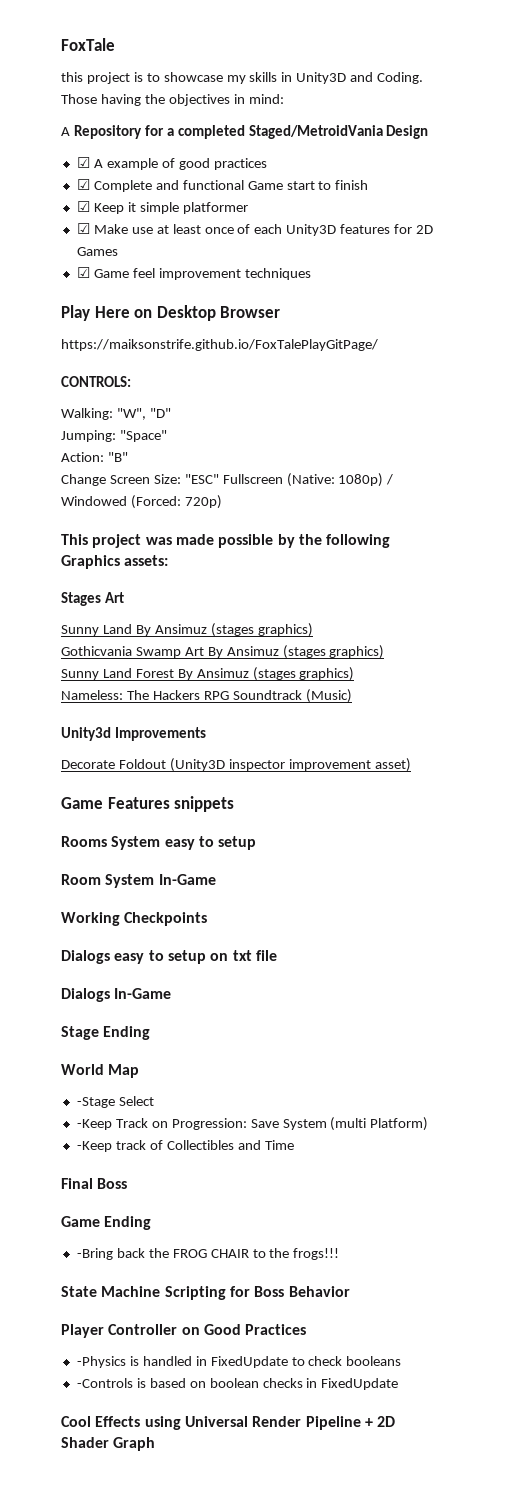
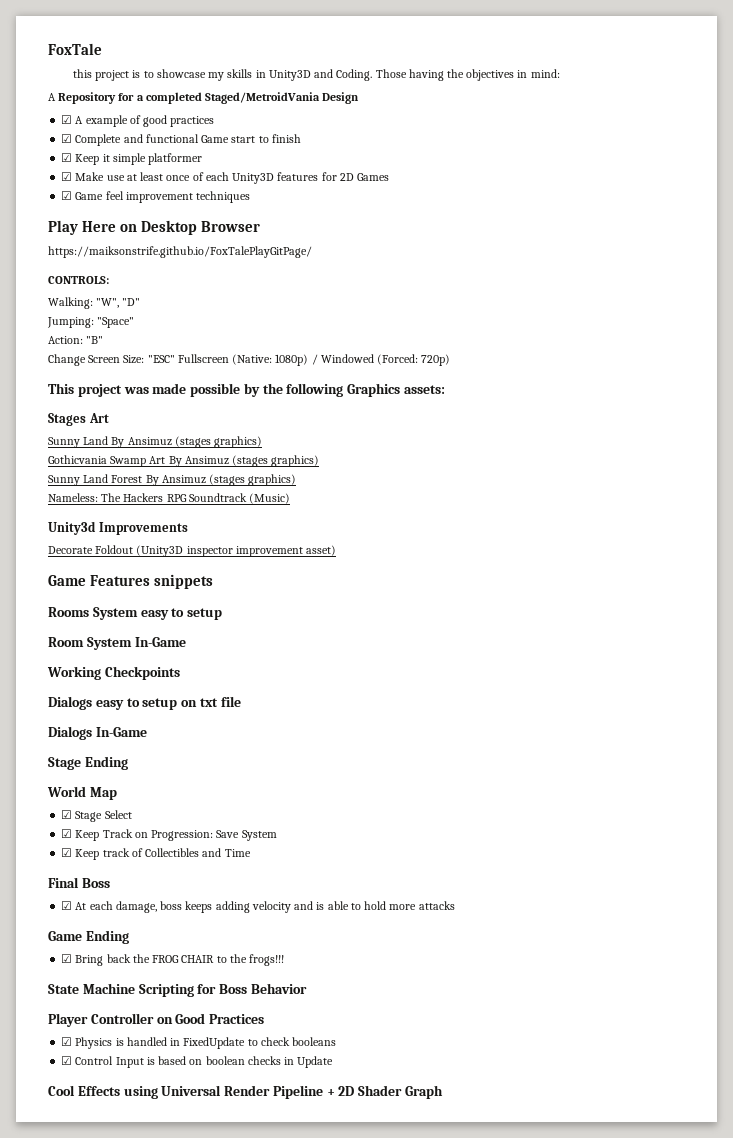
- -Stage Select
+ ☑ Stage Select
- -Keep Track on Progression: Save System (multi Platform)
- -Keep track of Collectibles and Time
+ ☑ Keep Track on Progression: Save System
+ ☑ Keep track of Collectibles and Time
+ ☑ At each damage, boss keeps adding velocity and is able to hold more attacks
- -Bring back the FROG CHAIR to the frogs!!!
+ ☑ Bring back the FROG CHAIR to the frogs!!!
- -Physics is handled in FixedUpdate to check booleans
+ ☑ Physics is handled in FixedUpdate to check booleans
- -Controls is based on boolean checks in FixedUpdate
+ ☑ Control Input is based on boolean checks in Update

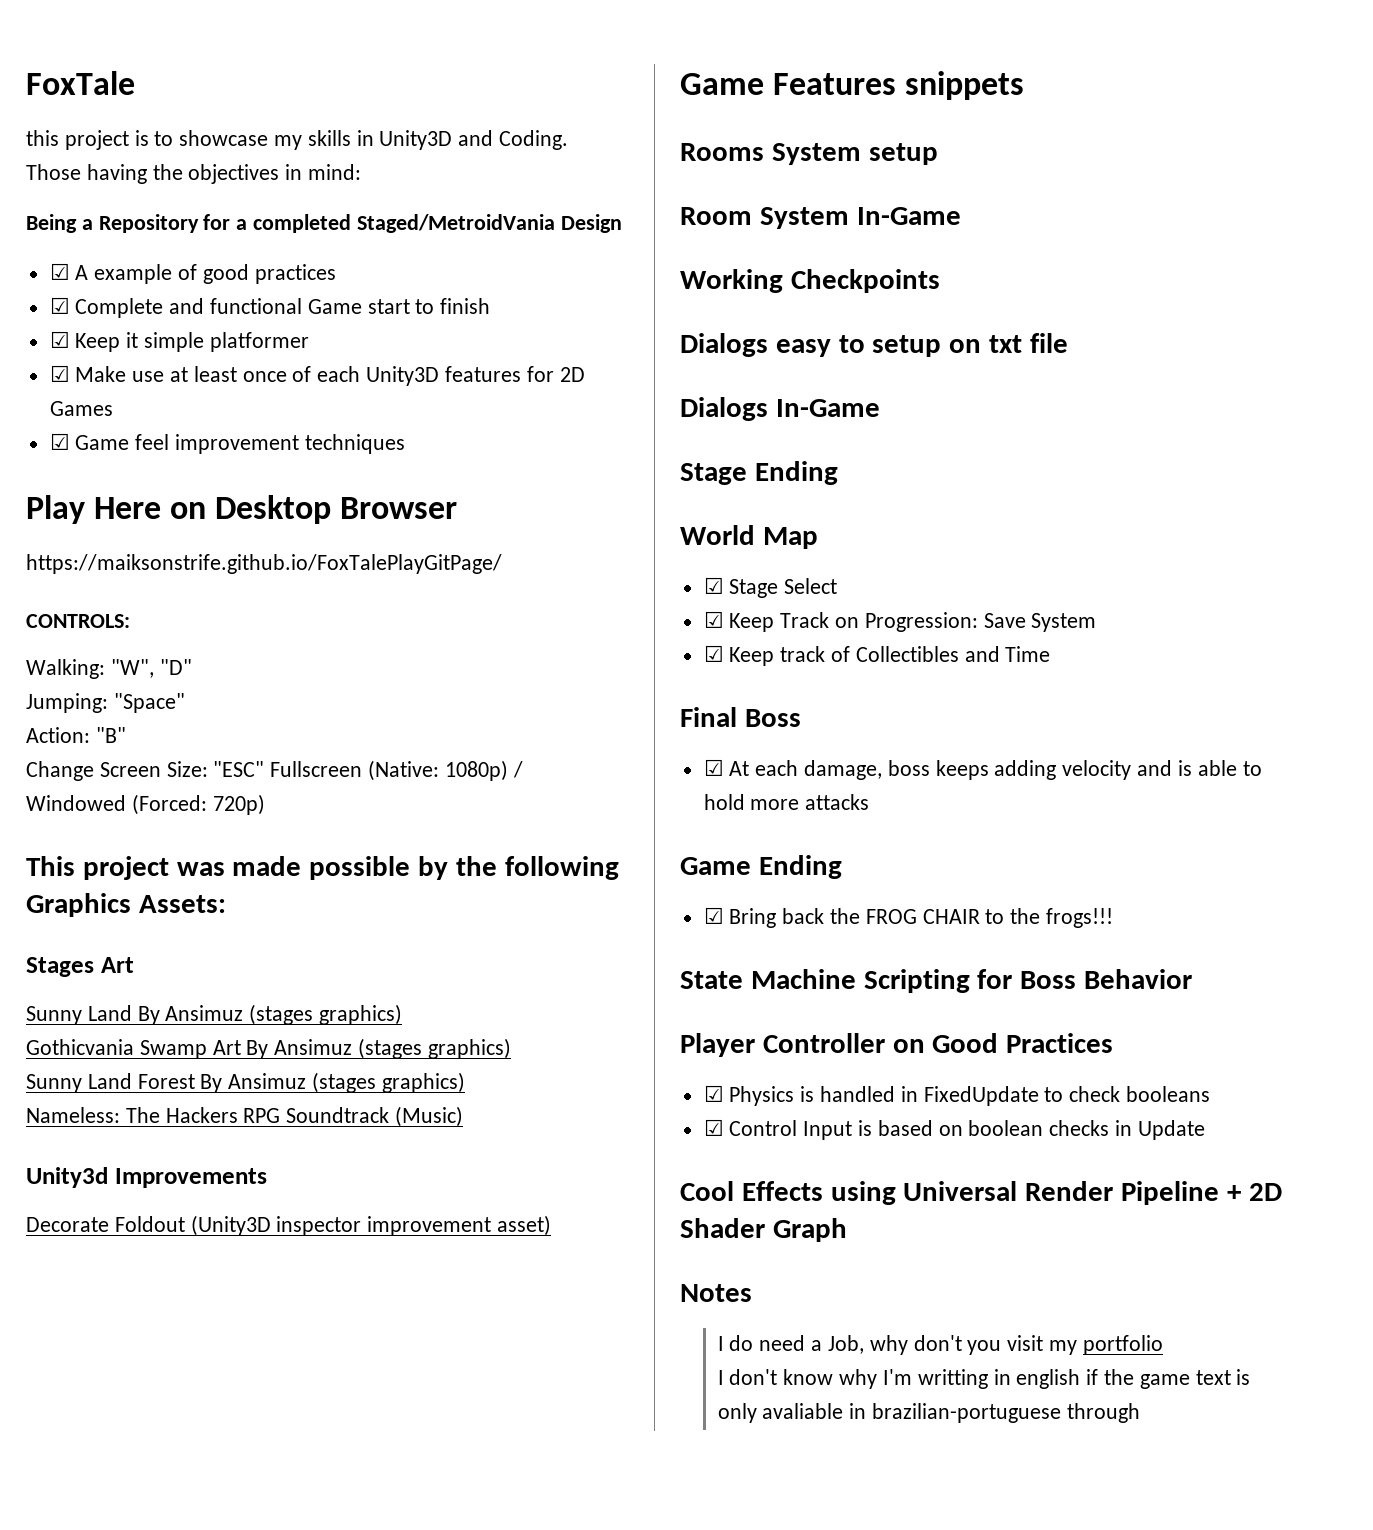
- A Repository for a completed Staged/MetroidVania Design
+ Being a Repository for a completed Staged/MetroidVania Design
- This project was made possible by the following Graphics assets:
+ This project was made possible by the following Graphics Assets:
- Rooms System easy to setup
+ Rooms System setup
+ Notes
+ I do need a Job, why don't you visit my portfolio
+ I don't know why I'm writting in english if the game text is only avaliable in brazilian-portuguese through

